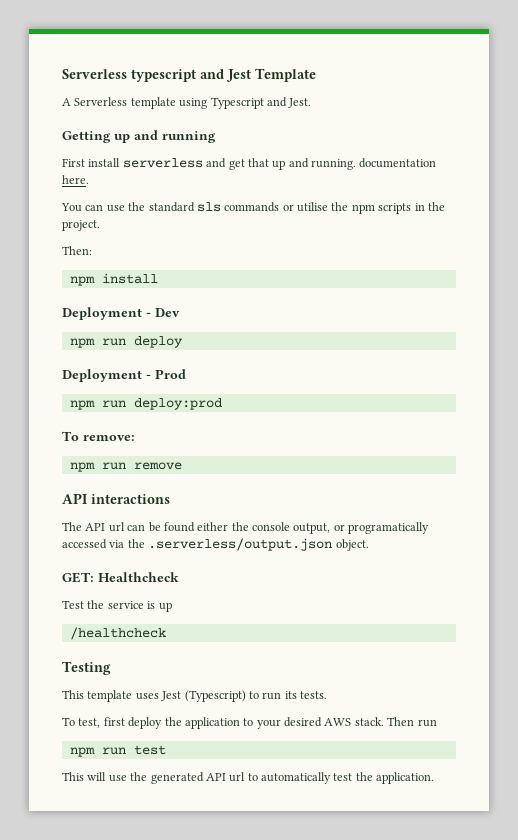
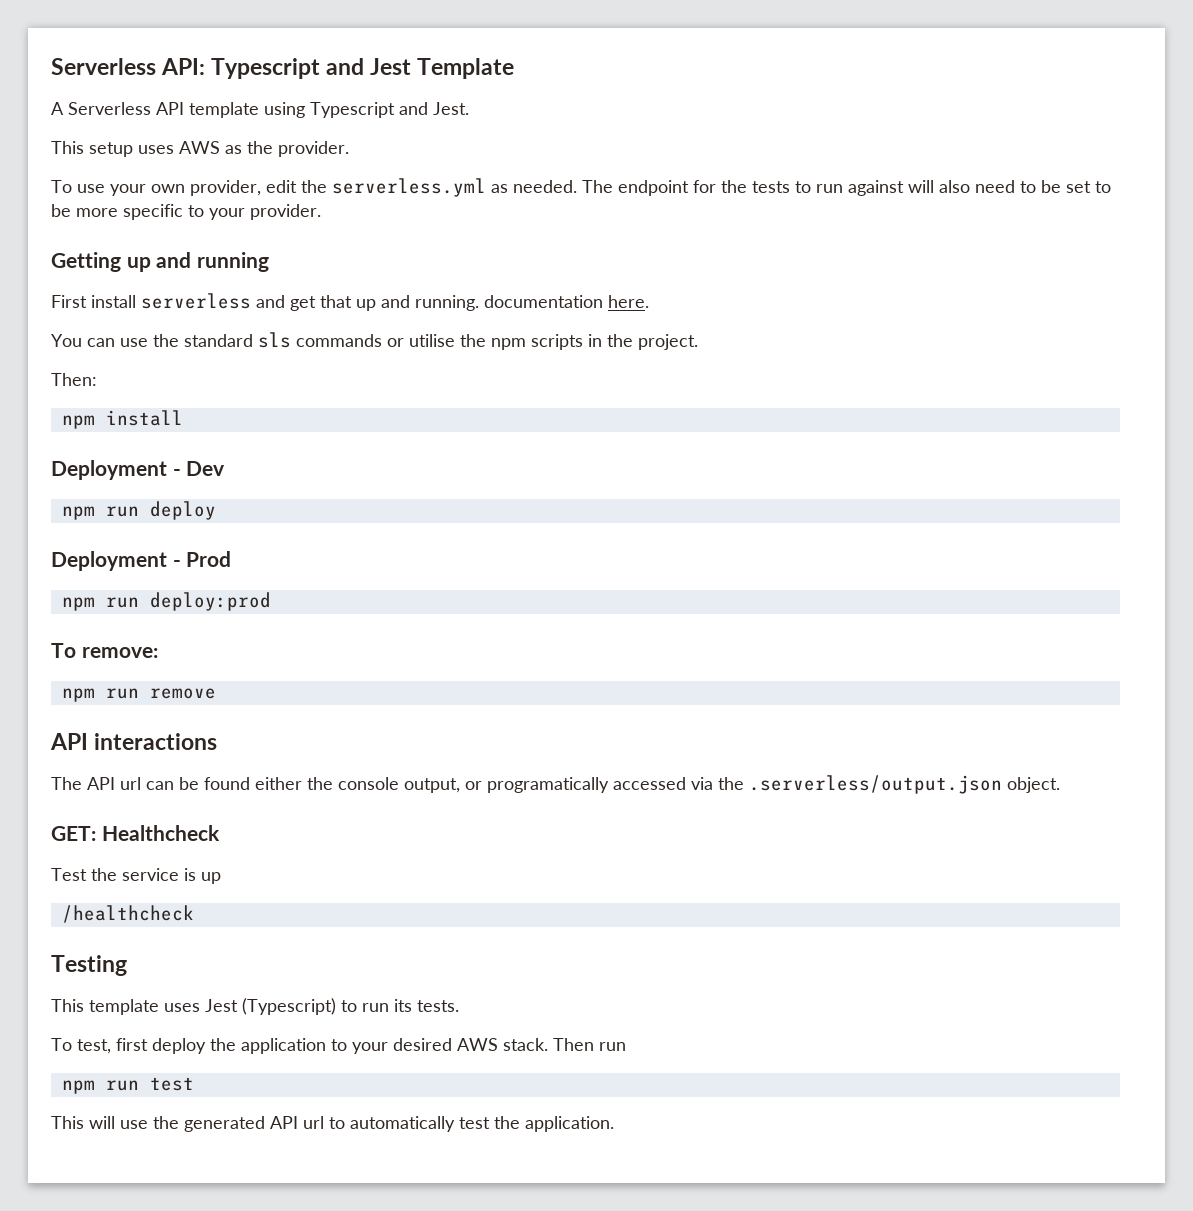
- Serverless typescript and Jest Template
+ Serverless API: Typescript and Jest Template
- A Serverless template using Typescript and Jest.
+ A Serverless API template using Typescript and Jest.
+ This setup uses AWS as the provider.
+ To use your own provider, edit the serverless.yml as needed. The endpoint for the tests to run against will also need to be set to be more specific to your provider.

